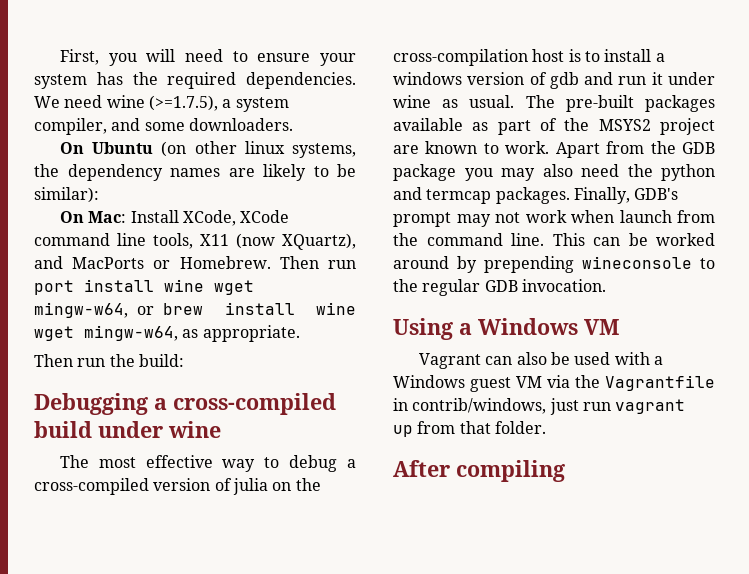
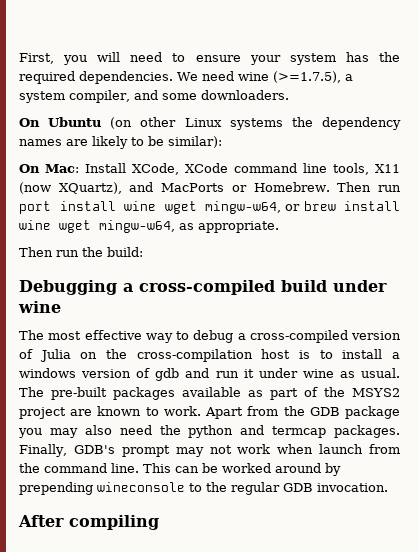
- On Ubuntu (on other linux systems, the dependency names are likely to be similar):
+ On Ubuntu (on other Linux systems the dependency names are likely to be similar):
- The most effective way to debug a cross-compiled version of julia on the cross-compilation host is to install a windows version of gdb and run it under wine as usual.
+ The most effective way to debug a cross-compiled version of Julia on the cross-compilation host is to install a windows version of gdb and run it under wine as usual.
- Using a Windows VM
- Vagrant can also be used with a Windows guest VM via the Vagrantfile in contrib/windows, just run vagrant up from that folder.

